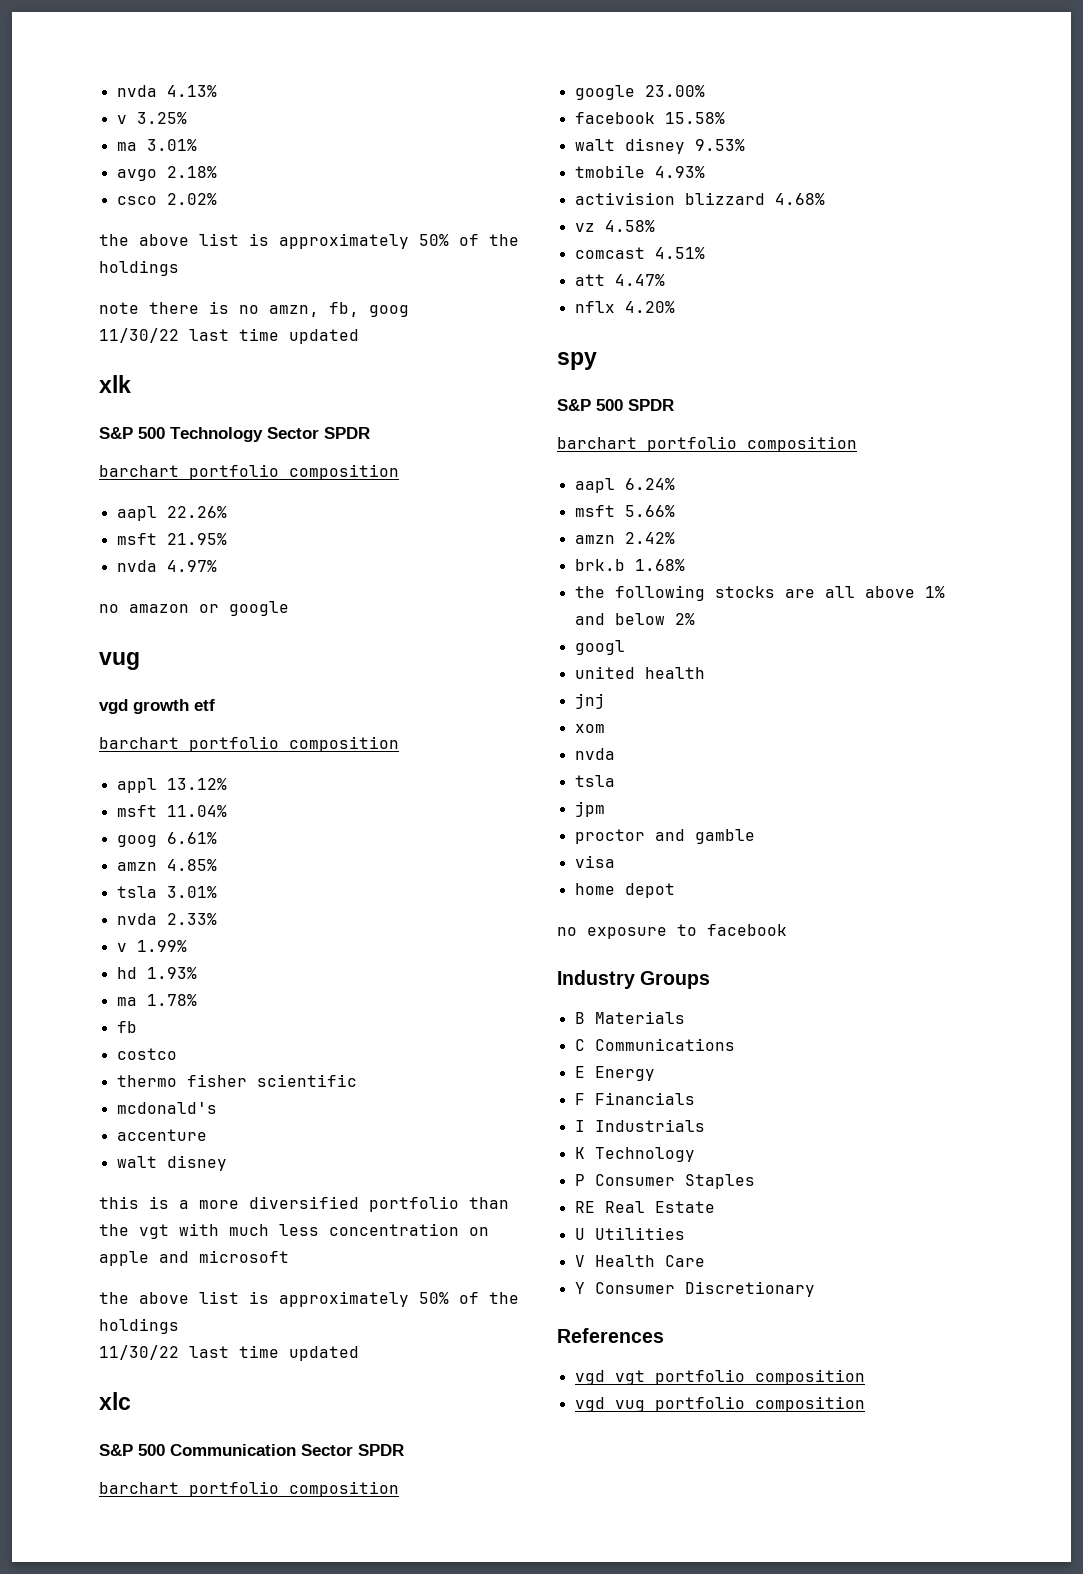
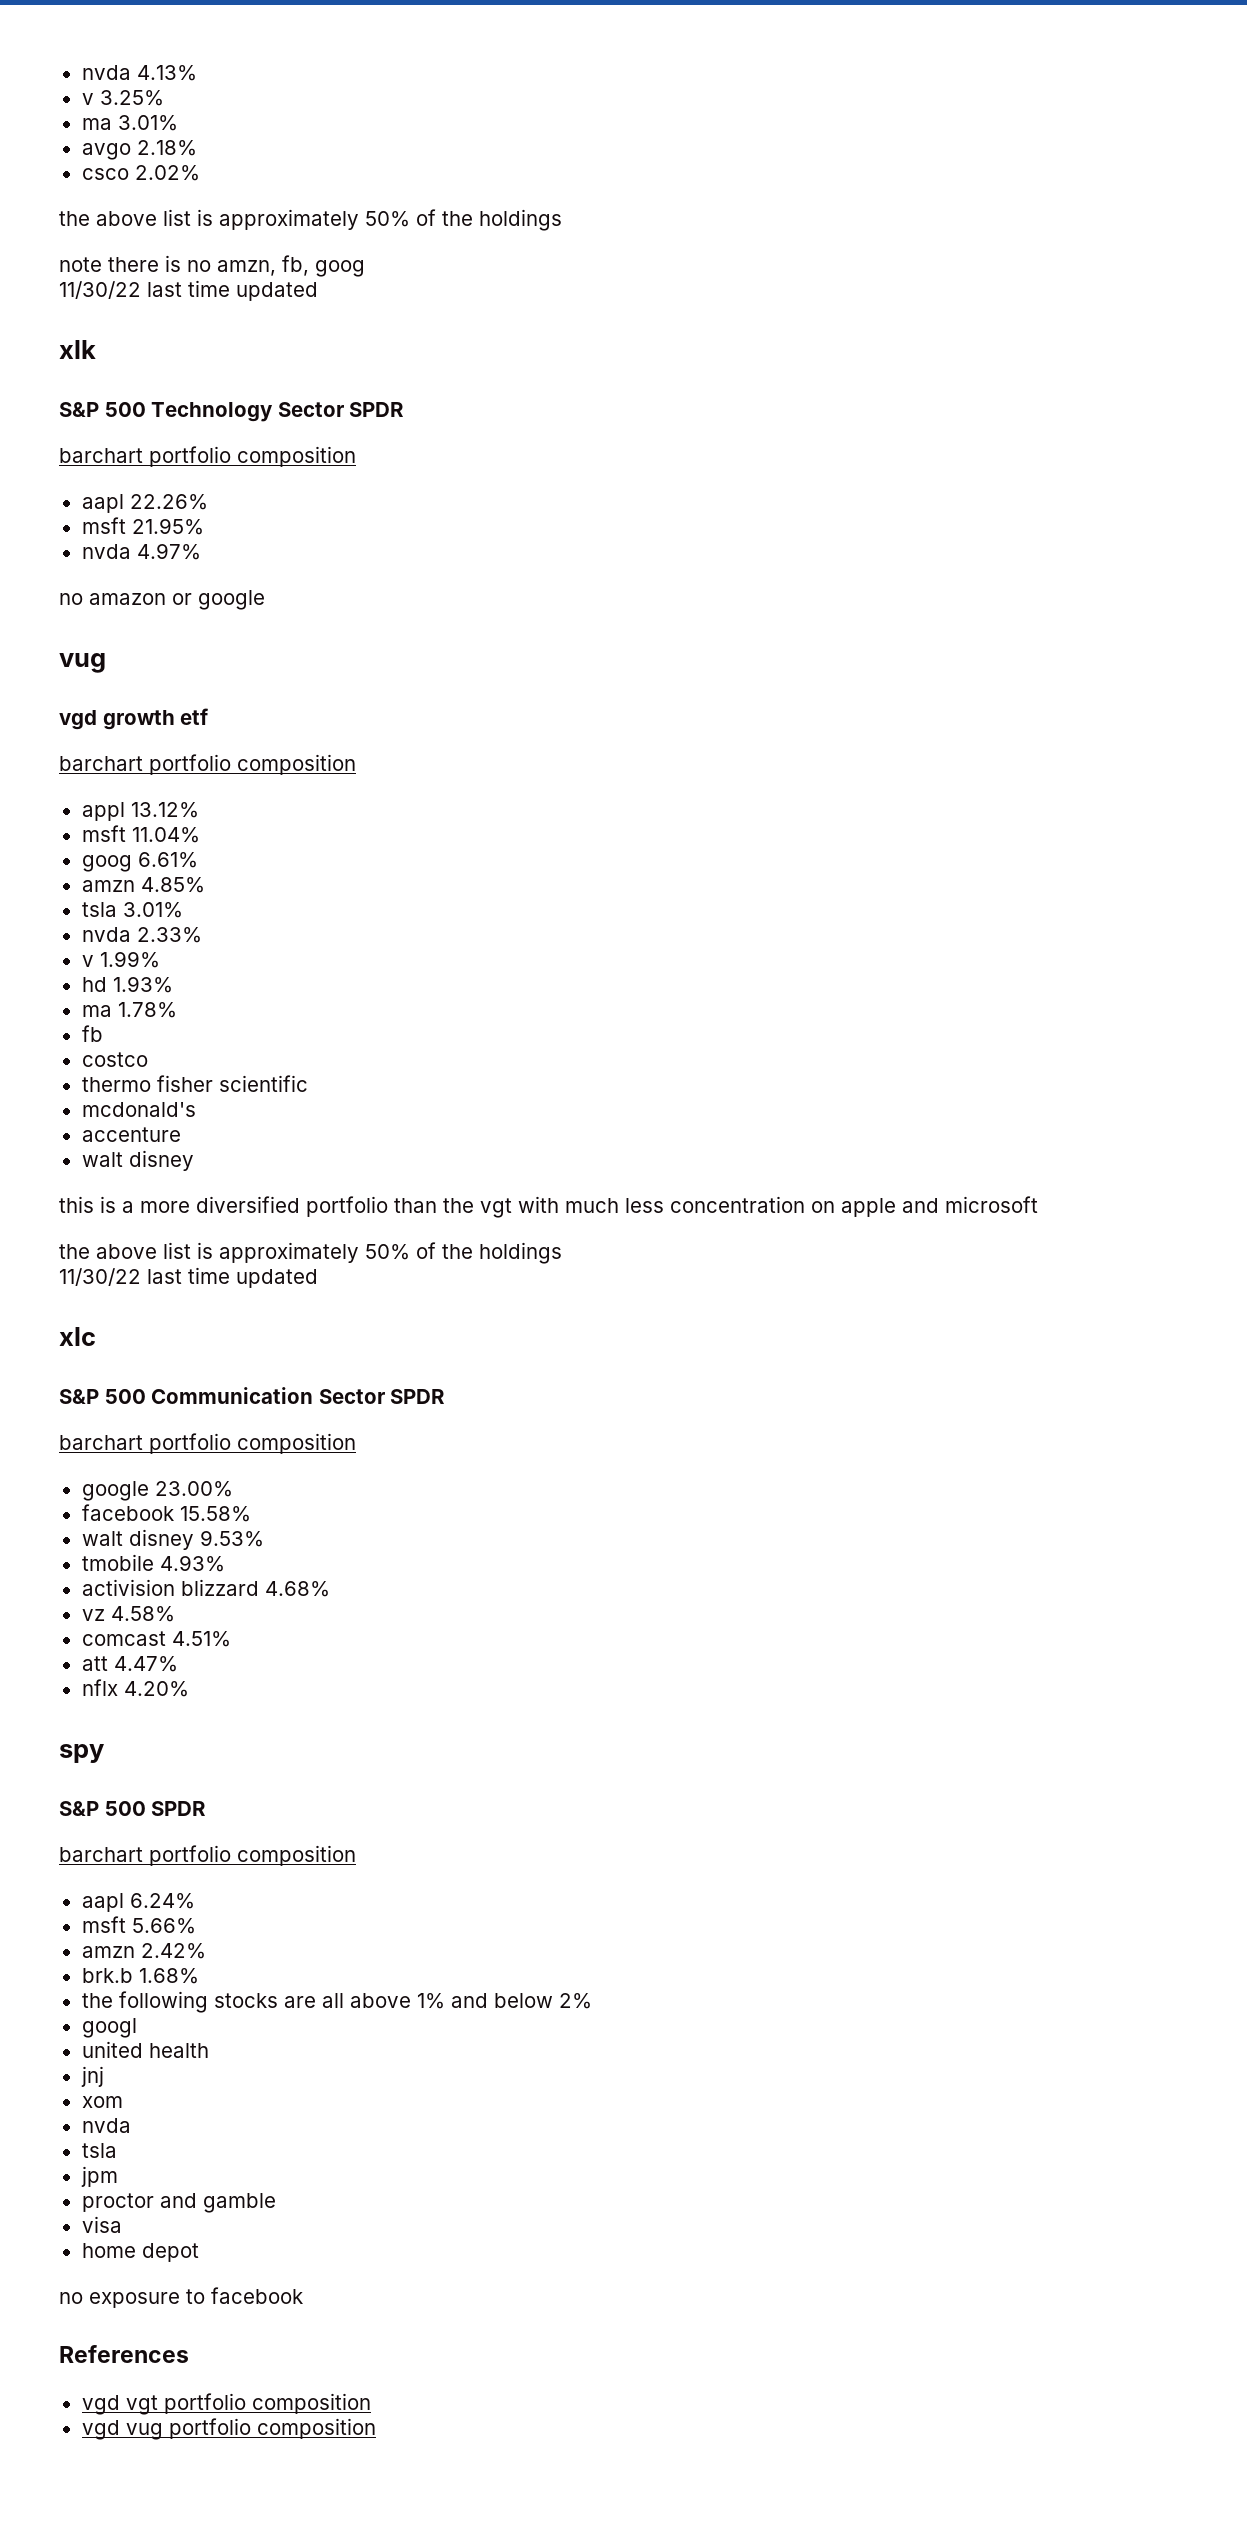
- Industry Groups
- B Materials
- C Communications
- E Energy
- F Financials
- I Industrials
- K Technology
- P Consumer Staples
- RE Real Estate
- U Utilities
- V Health Care
- Y Consumer Discretionary

